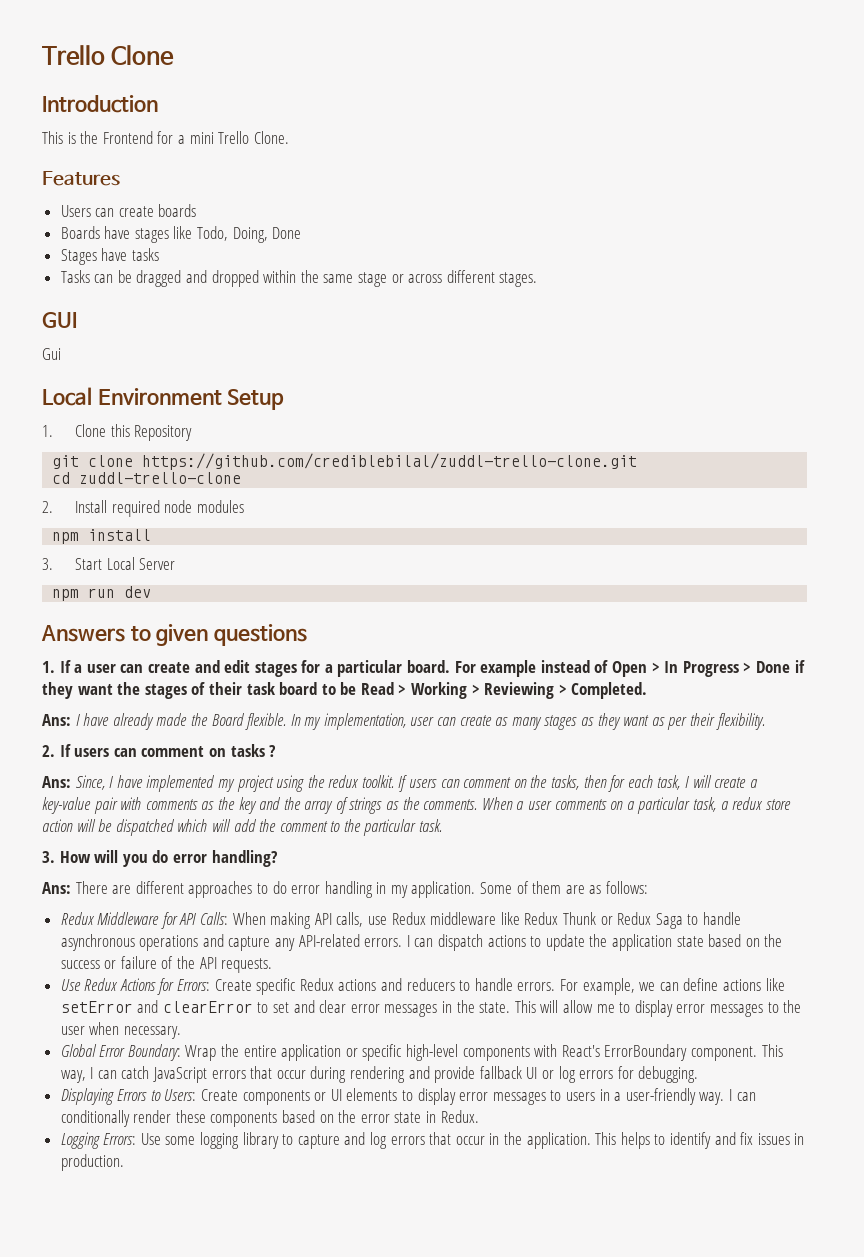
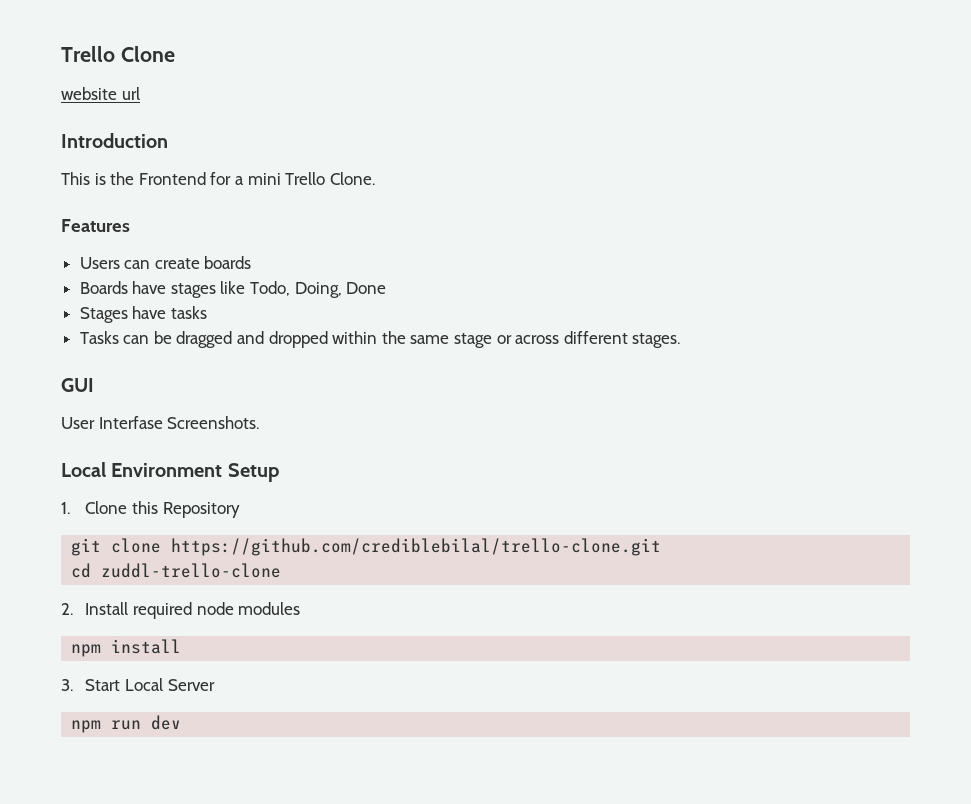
+ website url
- Gui
+ User Interfase Screenshots.
- git clone https://github.com/crediblebilal/zuddl-trello-clone.git
+ git clone https://github.com/crediblebilal/trello-clone.git
- Answers to given questions
- 1. If a user can create and edit stages for a particular board. For example instead of Open > In Progress > Done if they want the stages of their task board to be Read > Working > Reviewing > Completed.
- Ans: I have already made the Board flexible. In my implementation, user can create as many stages as they want as per their flexibility.
- 2. If users can comment on tasks ?
- Ans: Since, I have implemented my project using the redux toolkit. If users can comment on the tasks, then for each task, I will create a key-value pair with comments as the key and the array of strings as the comments. When a user comments on a particular task, a redux store action will be dispatched which will add the comment to the particular task.
- 3. How will you do error handling?
- Ans: There are different approaches to do error handling in my application. Some of them are as follows:
- Redux Middleware for API Calls: When making API calls, use Redux middleware like Redux Thunk or Redux Saga to handle asynchronous operations and capture any API-related errors. I can dispatch actions to update the application state based on the success or failure of the API requests.
- Use Redux Actions for Errors: Create specific Redux actions and reducers to handle errors. For example, we can define actions like setError and clearError to set and clear error messages in the state. This will allow me to display error messages to the user when necessary.
- Global Error Boundary: Wrap the entire application or specific high-level components with React's ErrorBoundary component. This way, I can catch JavaScript errors that occur during rendering and provide fallback UI or log errors for debugging.
- Displaying Errors to Users: Create components or UI elements to display error messages to users in a user-friendly way. I can conditionally render these components based on the error state in Redux.
- Logging Errors: Use some logging library to capture and log errors that occur in the application. This helps to identify and fix issues in production.

